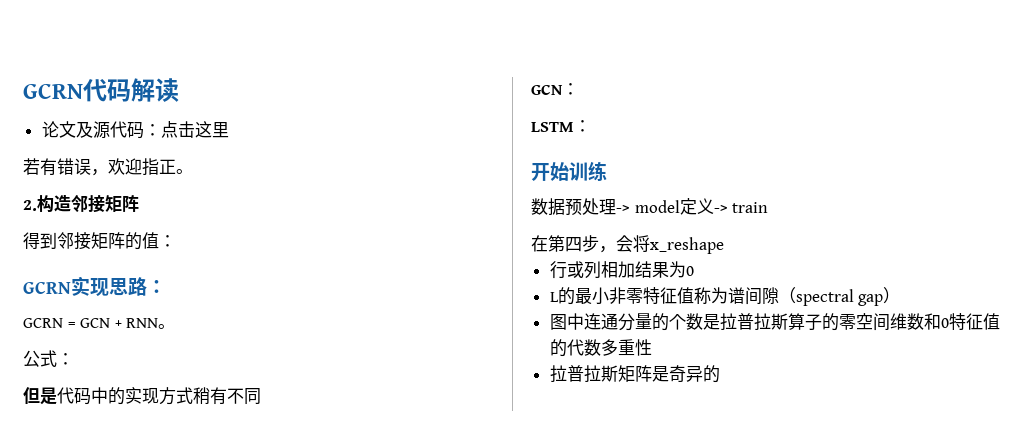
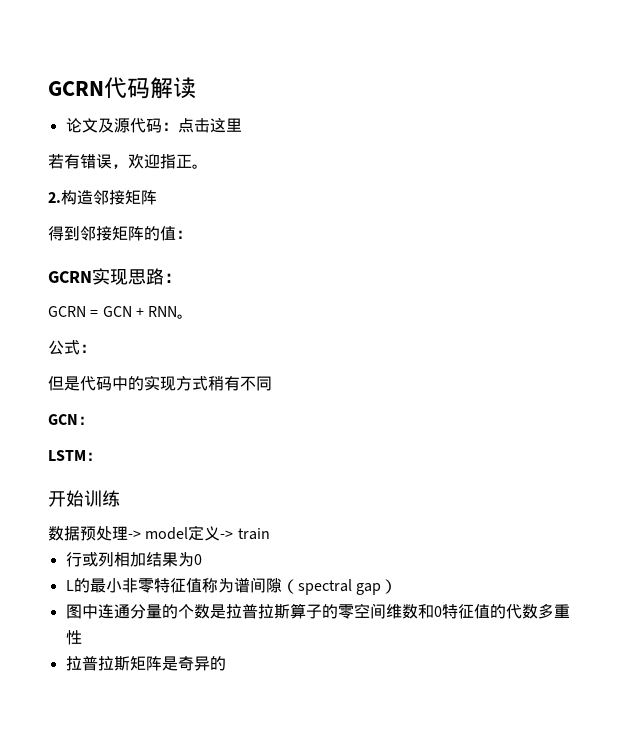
- 在第四步，会将x_reshape

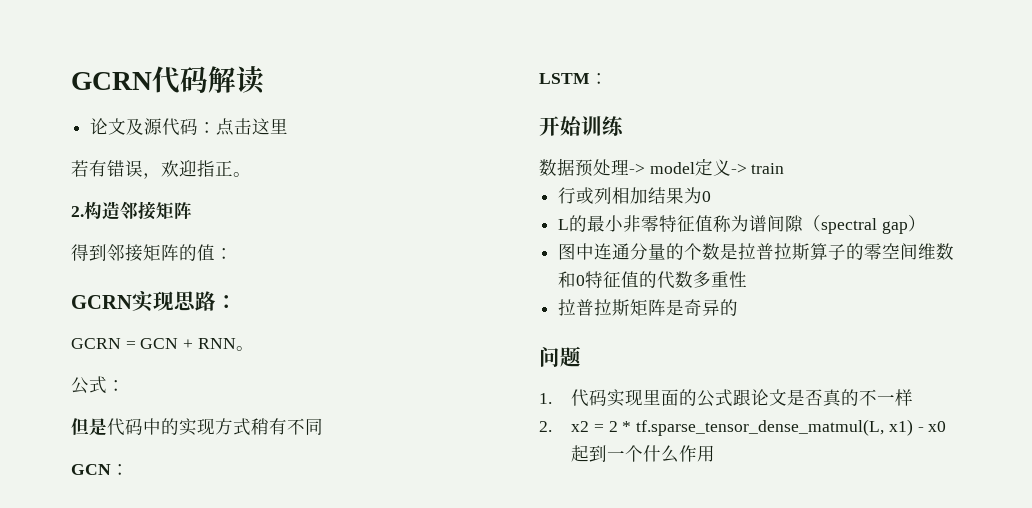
+ 问题
+ 1.代码实现里面的公式跟论文是否真的不一样
+ 2. x2 = 2 * tf.sparse_tensor_dense_matmul(L, x1) - x0起到一个什么作用

